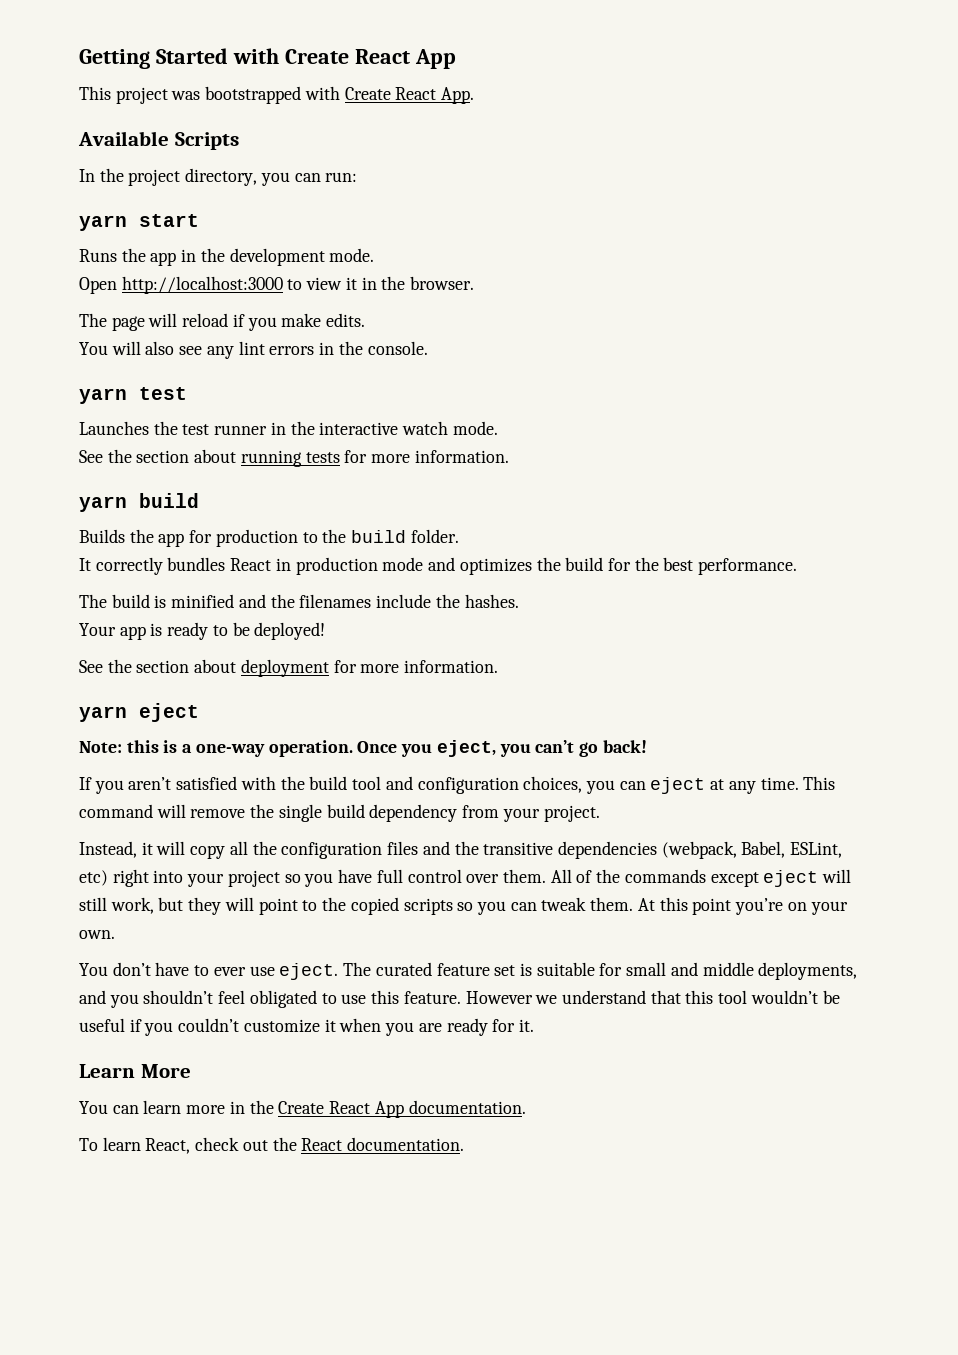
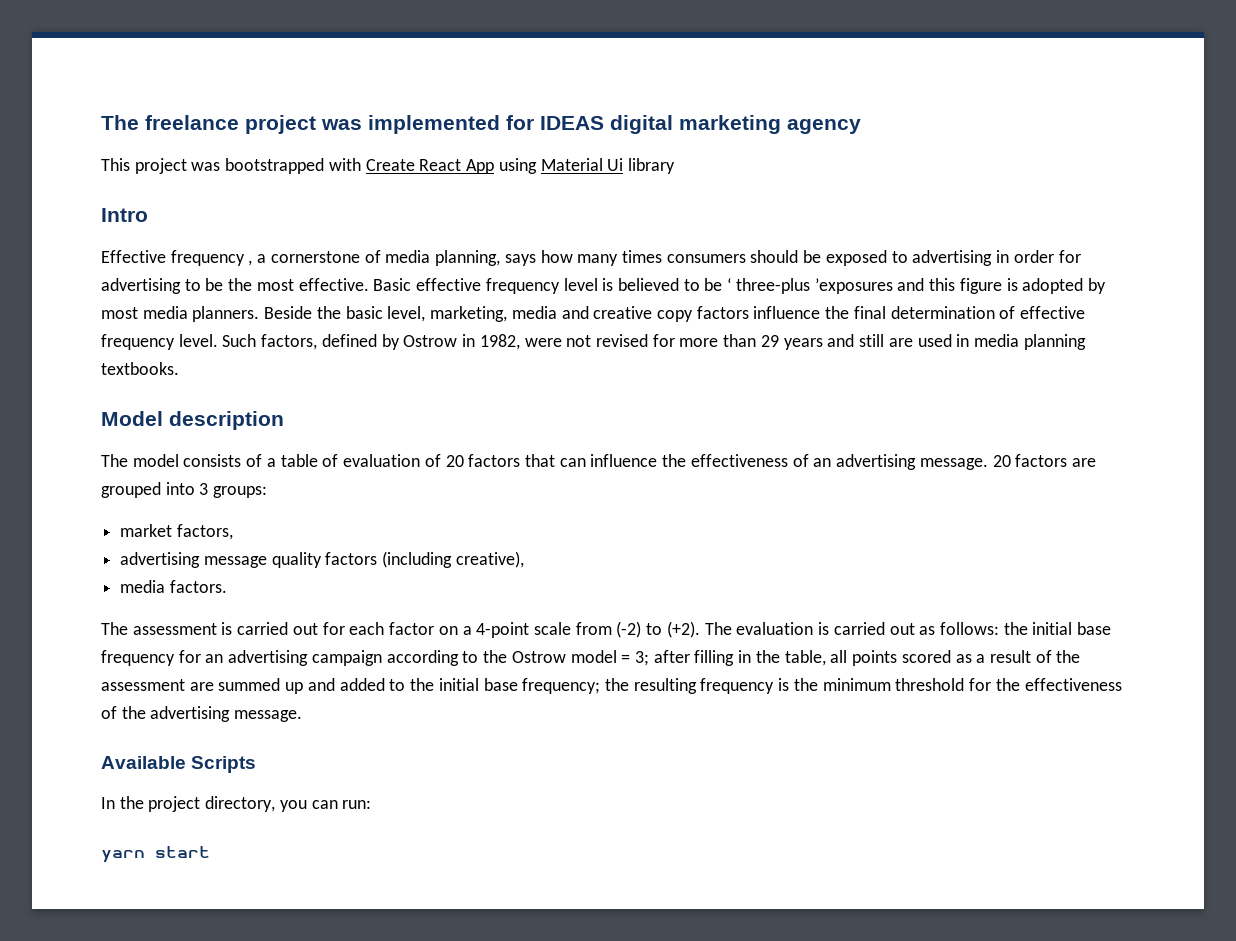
- Getting Started with Create React App
+ The freelance project was implemented for IDEAS digital marketing agency
- This project was bootstrapped with Create React App.
+ This project was bootstrapped with Create React App using Material Ui library
+ Intro
+ Effective frequency , a cornerstone of media planning, says how many times consumers should be exposed to advertising in order for advertising to be the most effective. Basic effective frequency level is believed to be ‘ three-plus ’exposures and this figure is adopted by most media planners. Beside the basic level, marketing, media and creative copy factors influence the final determination of effective frequency level. Such factors, defined by Ostrow in 1982, were not revised for more than 29 years and still are used in media planning textbooks.
+ Model description
+ The model consists of a table of evaluation of 20 factors that can influence the effectiveness of an advertising message. 20 factors are grouped into 3 groups:
+ market factors,
+ advertising message quality factors (including creative),
+ media factors.
+ The assessment is carried out for each factor on a 4-point scale from (-2) to (+2). The evaluation is carried out as follows: the initial base frequency for an advertising campaign according to the Ostrow model = 3; after filling in the table, all points scored as a result of the assessment are summed up and added to the initial base frequency; the resulting frequency is the minimum threshold for the effectiveness of the advertising message.
- Runs the app in the development mode.
- Open http://localhost:3000 to view it in the browser.
- The page will reload if you make edits.
- You will also see any lint errors in the console.
- yarn test
- Launches the test runner in the interactive watch mode.
- See the section about running tests for more information.
- yarn build
- Builds the app for production to the build folder.
- It correctly bundles React in production mode and optimizes the build for the best performance.
- The build is minified and the filenames include the hashes.
- Your app is ready to be deployed!
- See the section about deployment for more information.
- yarn eject
- Note: this is a one-way operation. Once you eject, you can’t go back!
- If you aren’t satisfied with the build tool and configuration choices, you can eject at any time. This command will remove the single build dependency from your project.
- Instead, it will copy all the configuration files and the transitive dependencies (webpack, Babel, ESLint, etc) right into your project so you have full control over them. All of the commands except eject will still work, but they will point to the copied scripts so you can tweak them. At this point you’re on your own.
- You don’t have to ever use eject. The curated feature set is suitable for small and middle deployments, and you shouldn’t feel obligated to use this feature. However we understand that this tool wouldn’t be useful if you couldn’t customize it when you are ready for it.
- Learn More
- You can learn more in the Create React App documentation.
- To learn React, check out the React documentation.

